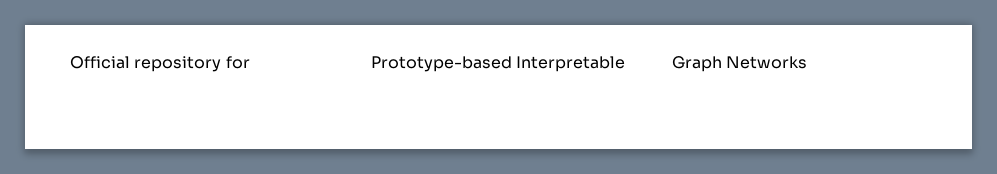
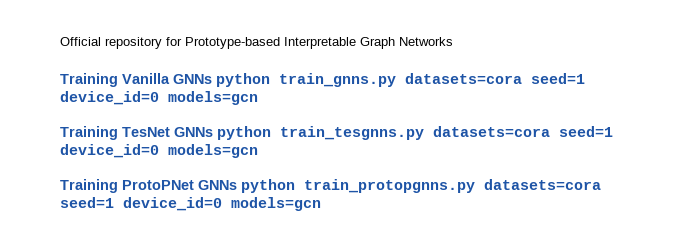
+ Training Vanilla GNNs python train_gnns.py datasets=cora seed=1 device_id=0 models=gcn
+ Training TesNet GNNs python train_tesgnns.py datasets=cora seed=1 device_id=0 models=gcn
+ Training ProtoPNet GNNs python train_protopgnns.py datasets=cora seed=1 device_id=0 models=gcn

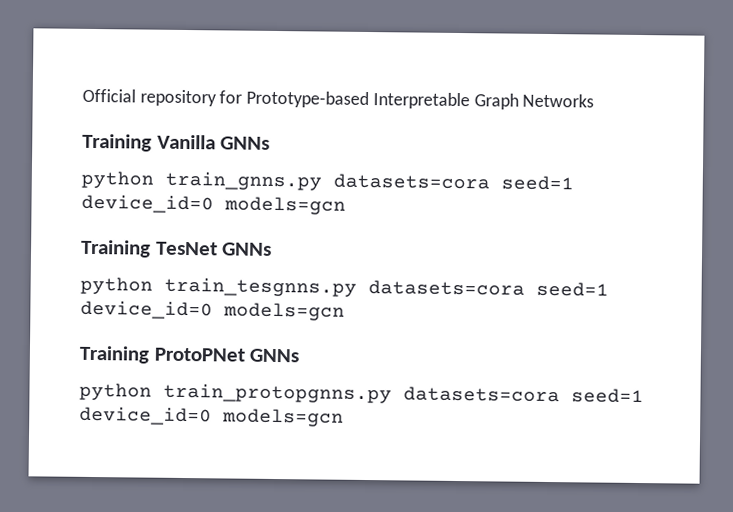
- Training Vanilla GNNs python train_gnns.py datasets=cora seed=1 device_id=0 models=gcn
+ Training Vanilla GNNs
+ python train_gnns.py datasets=cora seed=1 device_id=0 models=gcn
- Training TesNet GNNs python train_tesgnns.py datasets=cora seed=1 device_id=0 models=gcn
+ Training TesNet GNNs
+ python train_tesgnns.py datasets=cora seed=1 device_id=0 models=gcn
- Training ProtoPNet GNNs python train_protopgnns.py datasets=cora seed=1 device_id=0 models=gcn
+ Training ProtoPNet GNNs
+ python train_protopgnns.py datasets=cora seed=1 device_id=0 models=gcn

